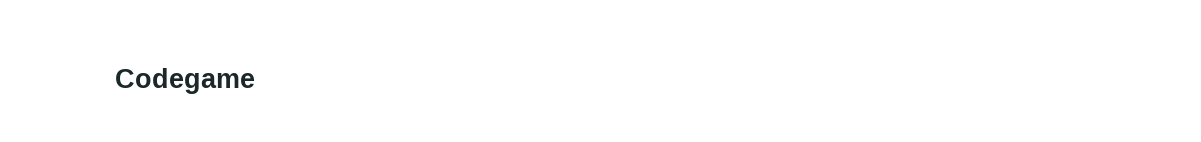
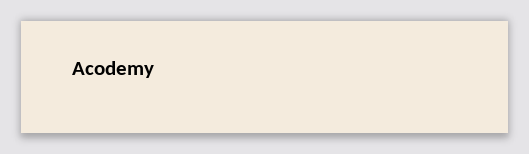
- Codegame
+ Acodemy

